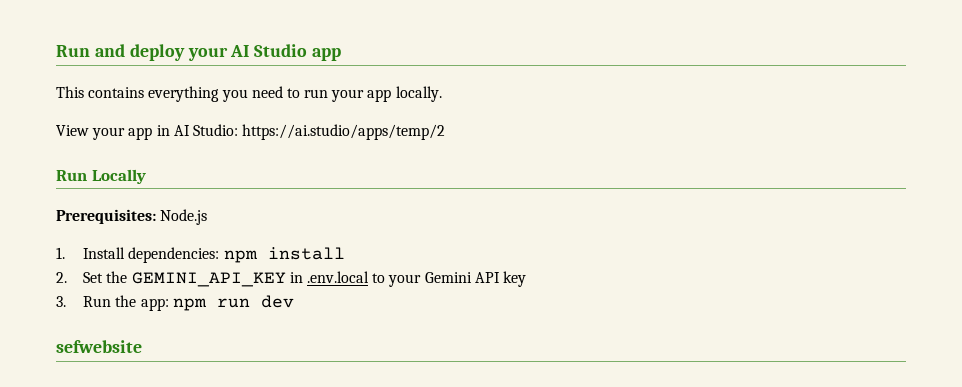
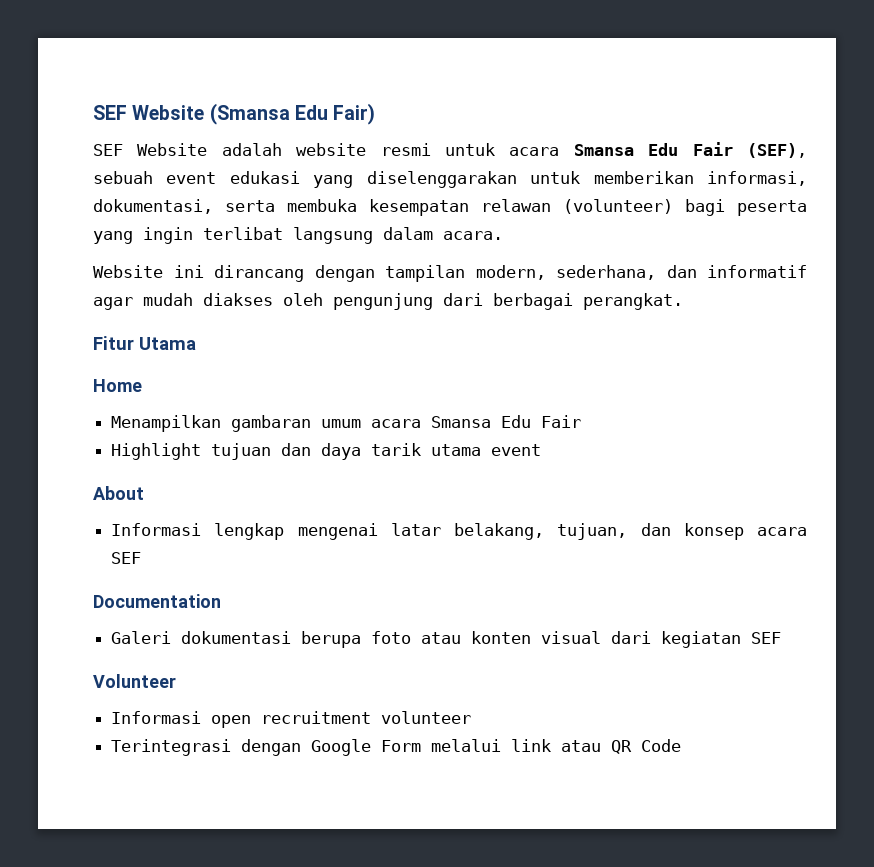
- Run and deploy your AI Studio app
- This contains everything you need to run your app locally.
- View your app in AI Studio: https://ai.studio/apps/temp/2
- Run Locally
- Prerequisites: Node.js
- 1. Install dependencies: npm install
- 2. Set the GEMINI_API_KEY in .env.local to your Gemini API key
- 3. Run the app: npm run dev
- sefwebsite
+ SEF Website (Smansa Edu Fair)
+ SEF Website adalah website resmi untuk acara Smansa Edu Fair (SEF), sebuah event edukasi yang diselenggarakan untuk memberikan informasi, dokumentasi, serta membuka kesempatan relawan (volunteer) bagi peserta yang ingin terlibat langsung dalam acara.
+ Website ini dirancang dengan tampilan modern, sederhana, dan informatif agar mudah diakses oleh pengunjung dari berbagai perangkat.
+ Fitur Utama
+ Home
+ Menampilkan gambaran umum acara Smansa Edu Fair
+ Highlight tujuan dan daya tarik utama event
+ About
+ Informasi lengkap mengenai latar belakang, tujuan, dan konsep acara SEF
+ Documentation
+ Galeri dokumentasi berupa foto atau konten visual dari kegiatan SEF
+ Volunteer
+ Informasi open recruitment volunteer
+ Terintegrasi dengan Google Form melalui link atau QR Code

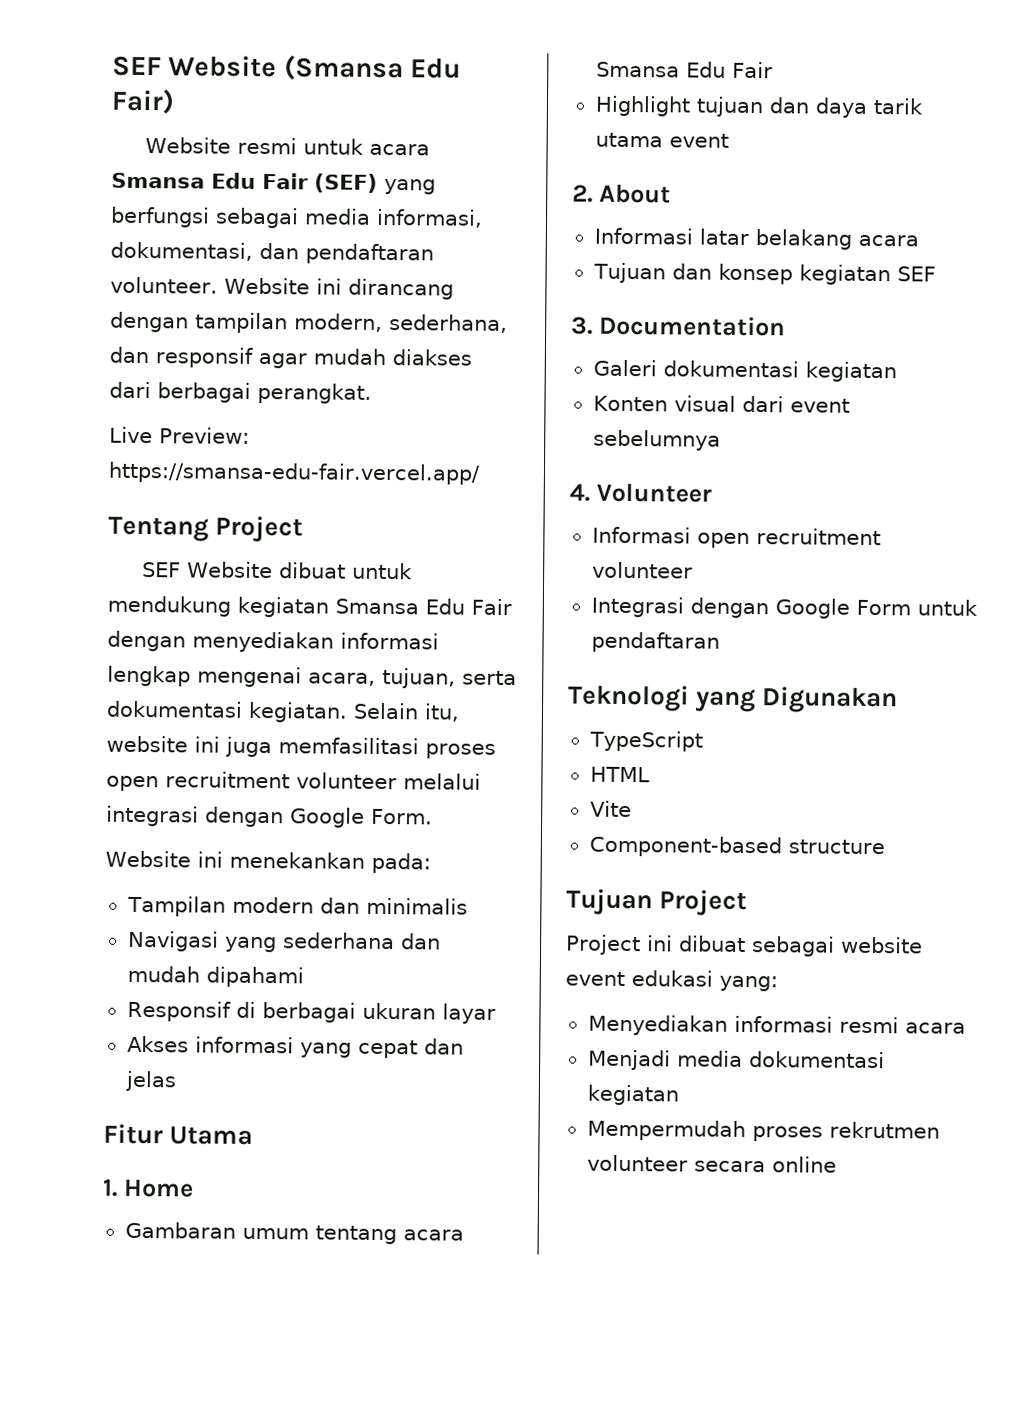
- SEF Website adalah website resmi untuk acara Smansa Edu Fair (SEF), sebuah event edukasi yang diselenggarakan untuk memberikan informasi, dokumentasi, serta membuka kesempatan relawan (volunteer) bagi peserta yang ingin terlibat langsung dalam acara.
- Website ini dirancang dengan tampilan modern, sederhana, dan informatif agar mudah diakses oleh pengunjung dari berbagai perangkat.
+ Website resmi untuk acara Smansa Edu Fair (SEF) yang berfungsi sebagai media informasi, dokumentasi, dan pendaftaran volunteer. Website ini dirancang dengan tampilan modern, sederhana, dan responsif agar mudah diakses dari berbagai perangkat.
+ Live Preview: https://smansa-edu-fair.vercel.app/
+ Tentang Project
+ SEF Website dibuat untuk mendukung kegiatan Smansa Edu Fair dengan menyediakan informasi lengkap mengenai acara, tujuan, serta dokumentasi kegiatan. Selain itu, website ini juga memfasilitasi proses open recruitment volunteer melalui integrasi dengan Google Form.
+ Website ini menekankan pada:
+ Tampilan modern dan minimalis
+ Navigasi yang sederhana dan mudah dipahami
+ Responsif di berbagai ukuran layar
+ Akses informasi yang cepat dan jelas
- Home
+ 1. Home
- Menampilkan gambaran umum acara Smansa Edu Fair
+ Gambaran umum tentang acara Smansa Edu Fair
- About
+ 2. About
- Informasi lengkap mengenai latar belakang, tujuan, dan konsep acara SEF
- Documentation
+ Informasi latar belakang acara
+ Tujuan dan konsep kegiatan SEF
+ 3. Documentation
- Galeri dokumentasi berupa foto atau konten visual dari kegiatan SEF
- Volunteer
+ Galeri dokumentasi kegiatan
+ Konten visual dari event sebelumnya
+ 4. Volunteer
- Terintegrasi dengan Google Form melalui link atau QR Code
+ Integrasi dengan Google Form untuk pendaftaran
+ Teknologi yang Digunakan
+ TypeScript
+ HTML
+ Vite
+ Component-based structure
+ Tujuan Project
+ Project ini dibuat sebagai website event edukasi yang:
+ Menyediakan informasi resmi acara
+ Menjadi media dokumentasi kegiatan
+ Mempermudah proses rekrutmen volunteer secara online

